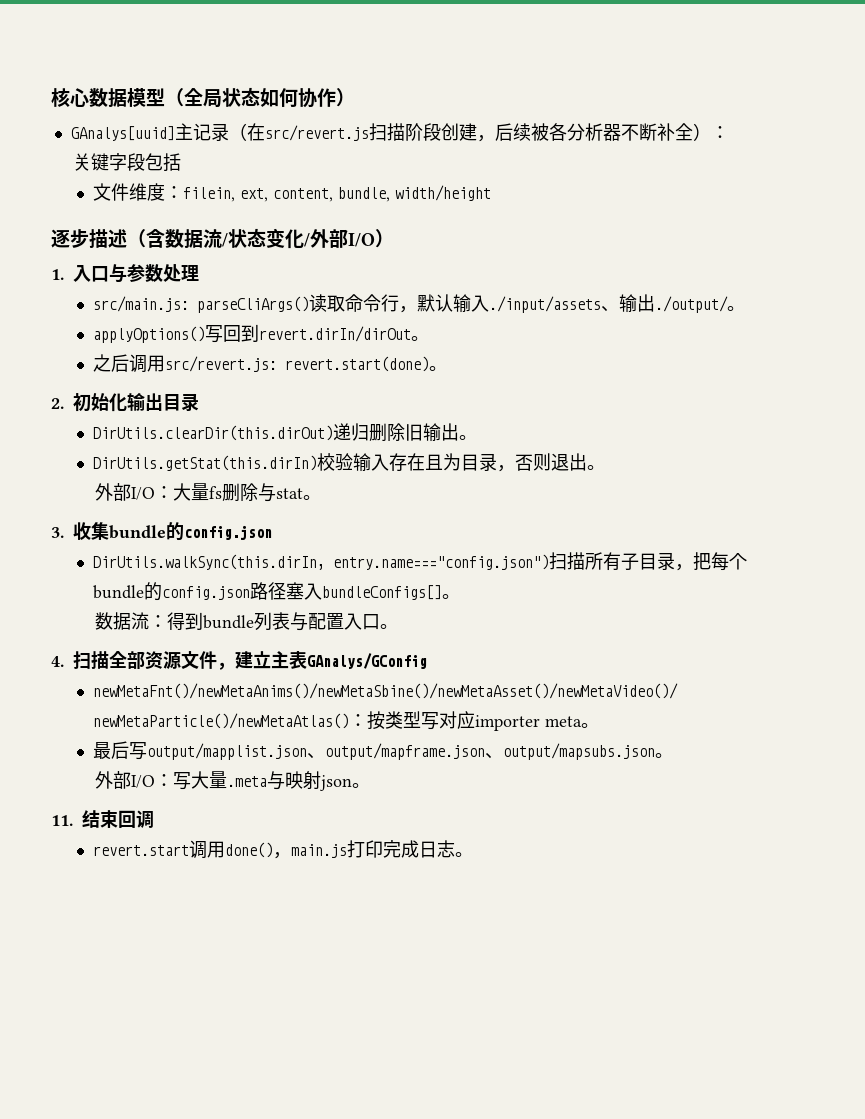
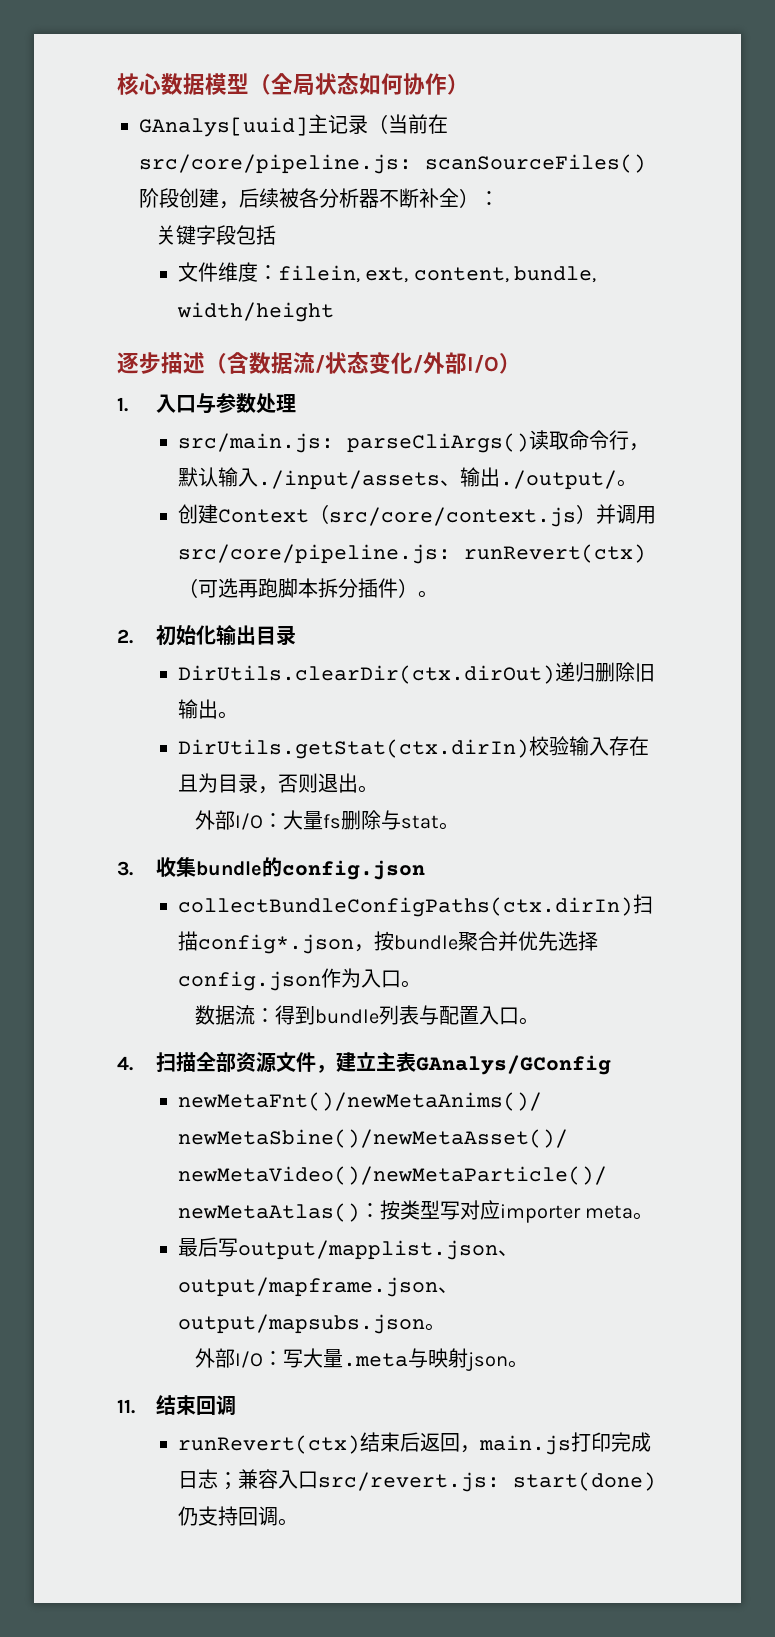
- GAnalys[uuid]主记录（在src/revert.js扫描阶段创建，后续被各分析器不断补全）：
+ GAnalys[uuid]主记录（当前在src/core/pipeline.js: scanSourceFiles()阶段创建，后续被各分析器不断补全）：
- applyOptions()写回到revert.dirIn/dirOut。
- 之后调用src/revert.js: revert.start(done)。
+ 创建Context（src/core/context.js）并调用src/core/pipeline.js: runRevert(ctx)（可选再跑脚本拆分插件）。
- DirUtils.clearDir(this.dirOut)递归删除旧输出。
+ DirUtils.clearDir(ctx.dirOut)递归删除旧输出。
- DirUtils.getStat(this.dirIn)校验输入存在且为目录，否则退出。
+ DirUtils.getStat(ctx.dirIn)校验输入存在且为目录，否则退出。
- DirUtils.walkSync(this.dirIn, entry.name==="config.json")扫描所有子目录，把每个bundle的config.json路径塞入bundleConfigs[]。
+ collectBundleConfigPaths(ctx.dirIn)扫描config*.json，按bundle聚合并优先选择config.json作为入口。
- revert.start调用done()，main.js打印完成日志。
+ runRevert(ctx)结束后返回，main.js打印完成日志；兼容入口src/revert.js: start(done)仍支持回调。

